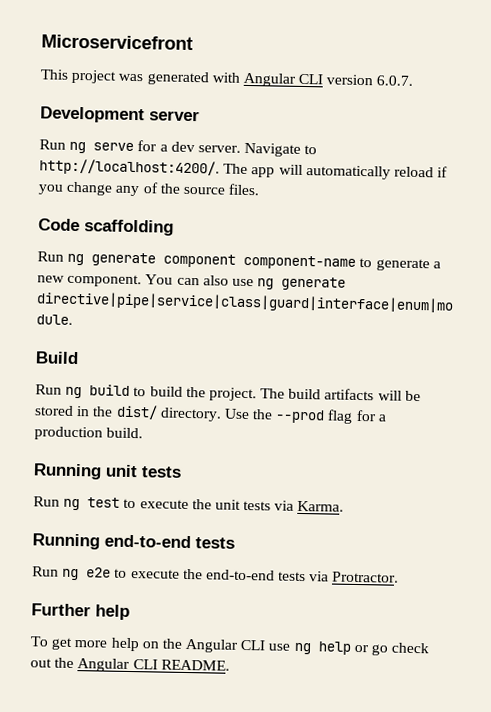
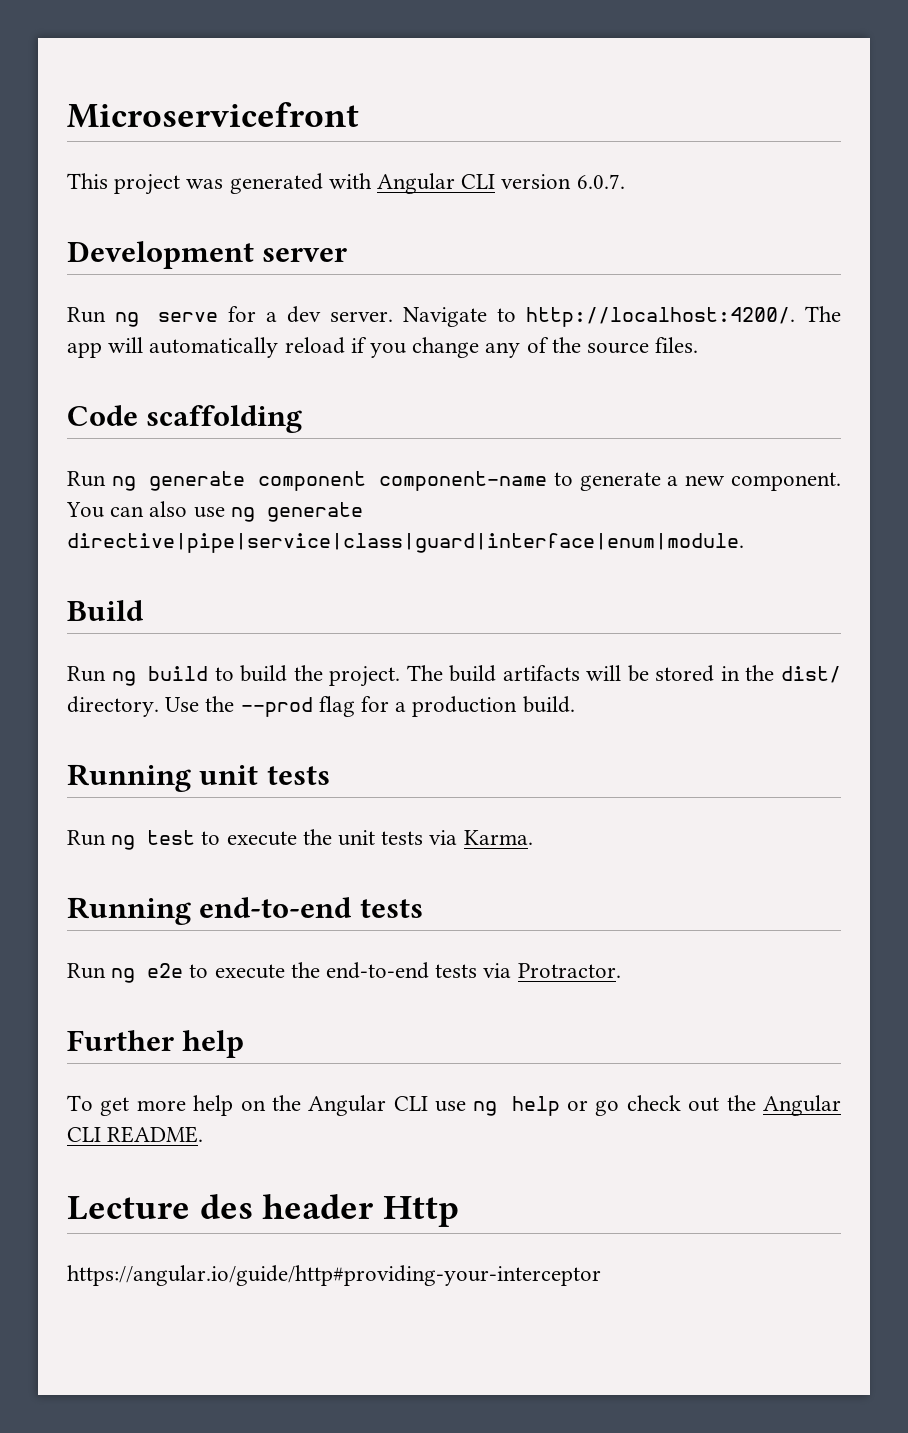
+ Lecture des header Http
+ https://angular.io/guide/http#providing-your-interceptor

